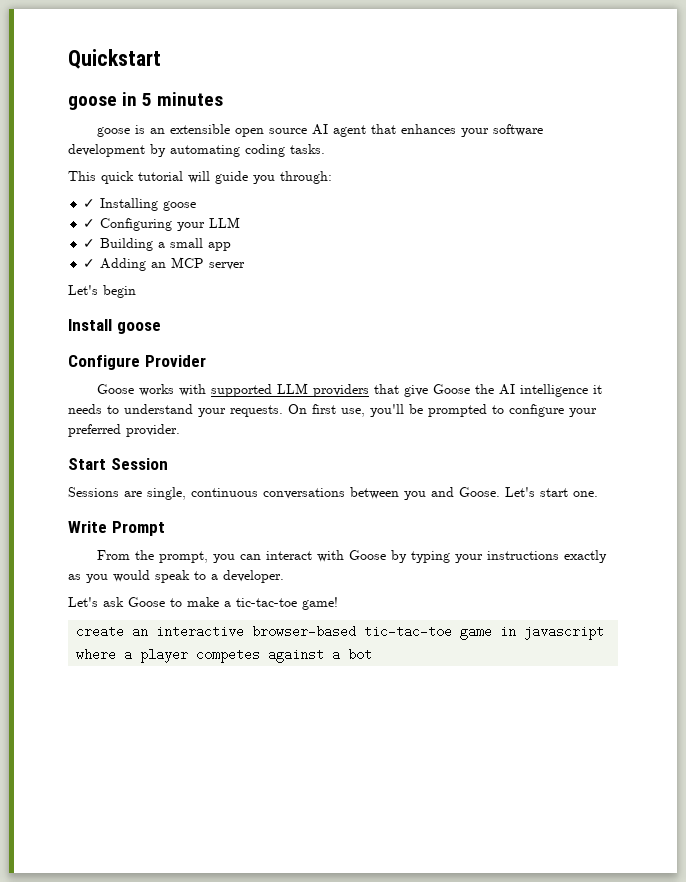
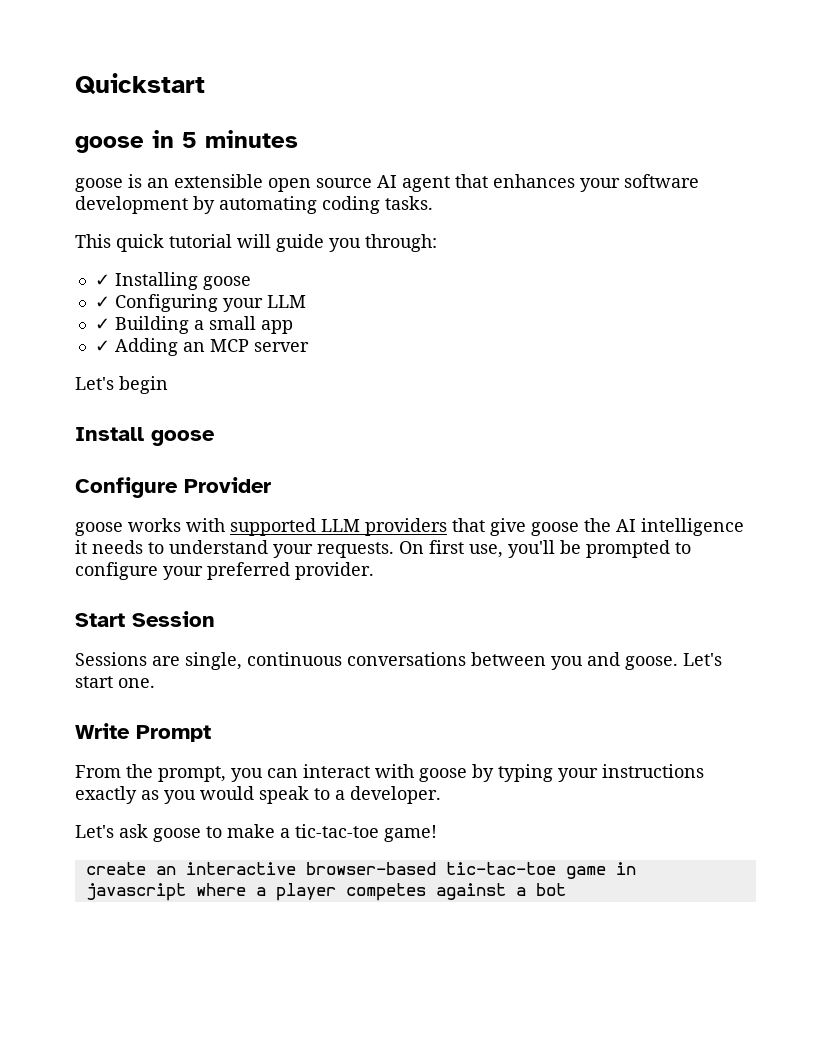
- Goose works with supported LLM providers that give Goose the AI intelligence it needs to understand your requests.
+ goose works with supported LLM providers that give goose the AI intelligence it needs to understand your requests.
- Sessions are single, continuous conversations between you and Goose.
+ Sessions are single, continuous conversations between you and goose.
- From the prompt, you can interact with Goose by typing your instructions exactly as you would speak to a developer.
+ From the prompt, you can interact with goose by typing your instructions exactly as you would speak to a developer.
- Let's ask Goose to make a tic-tac-toe game!
+ Let's ask goose to make a tic-tac-toe game!

